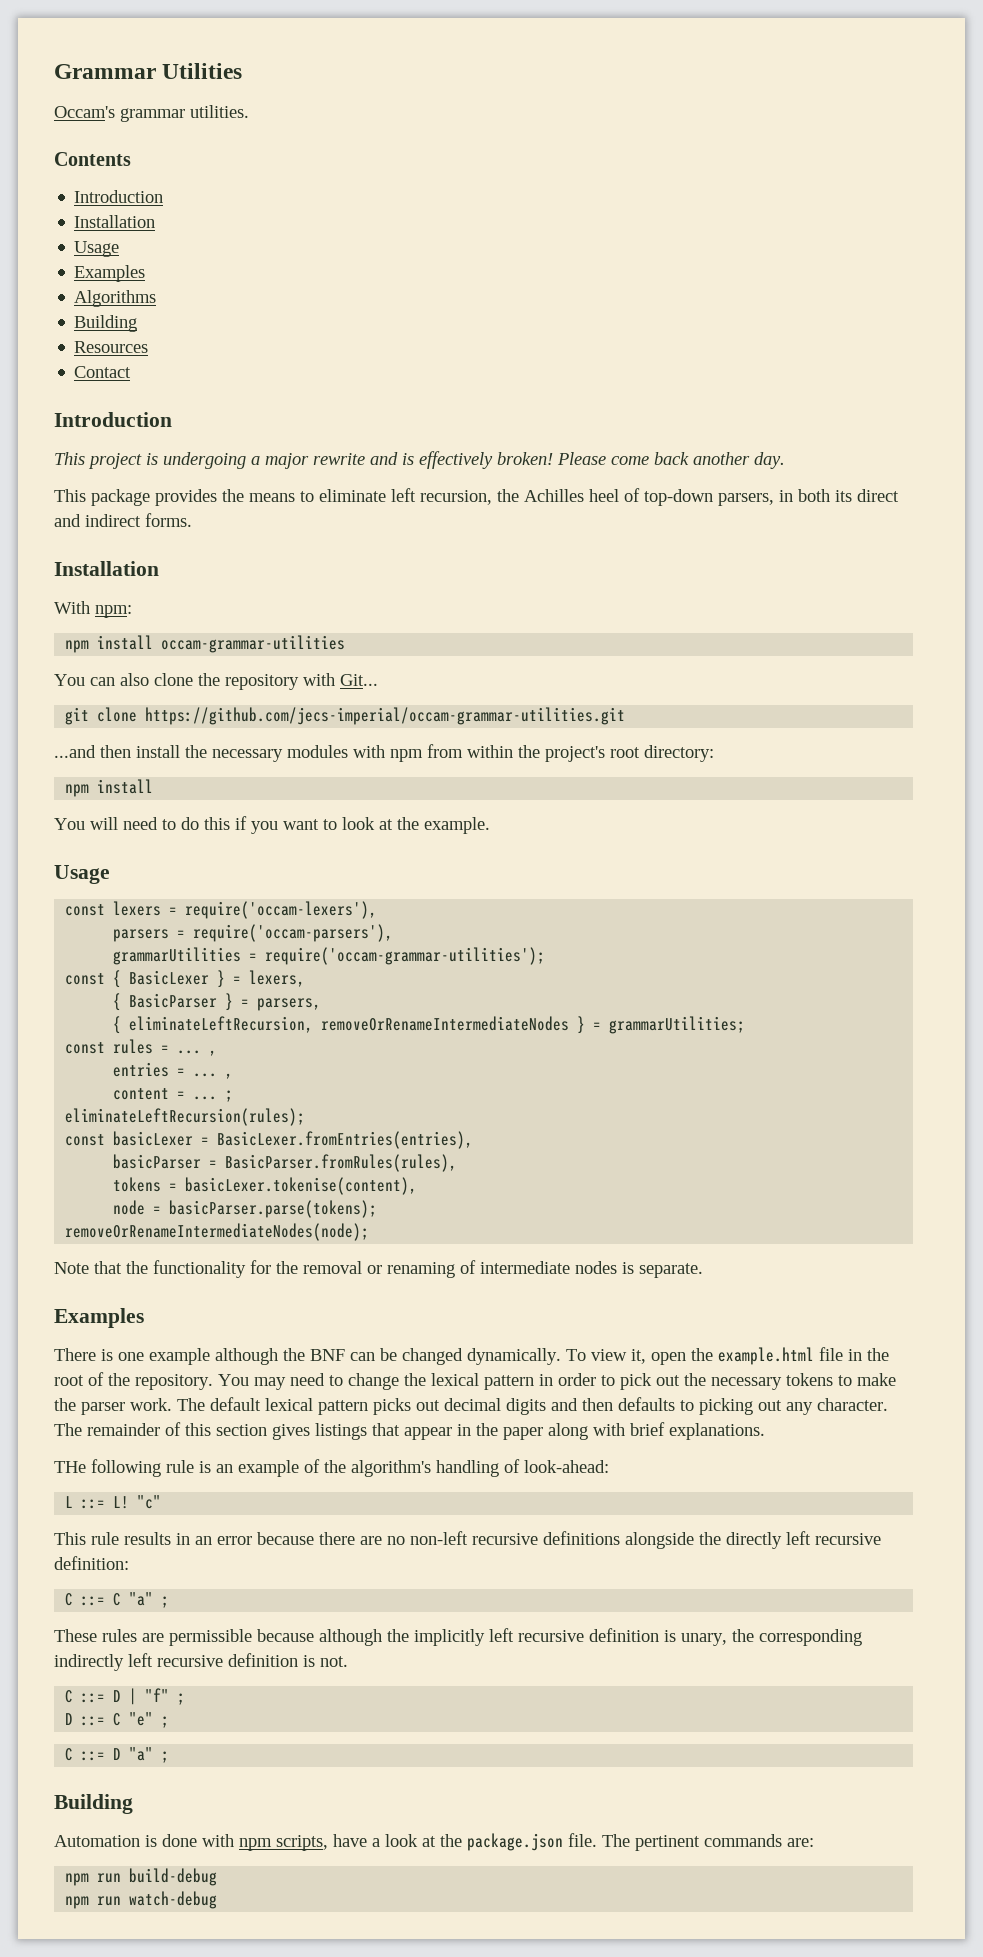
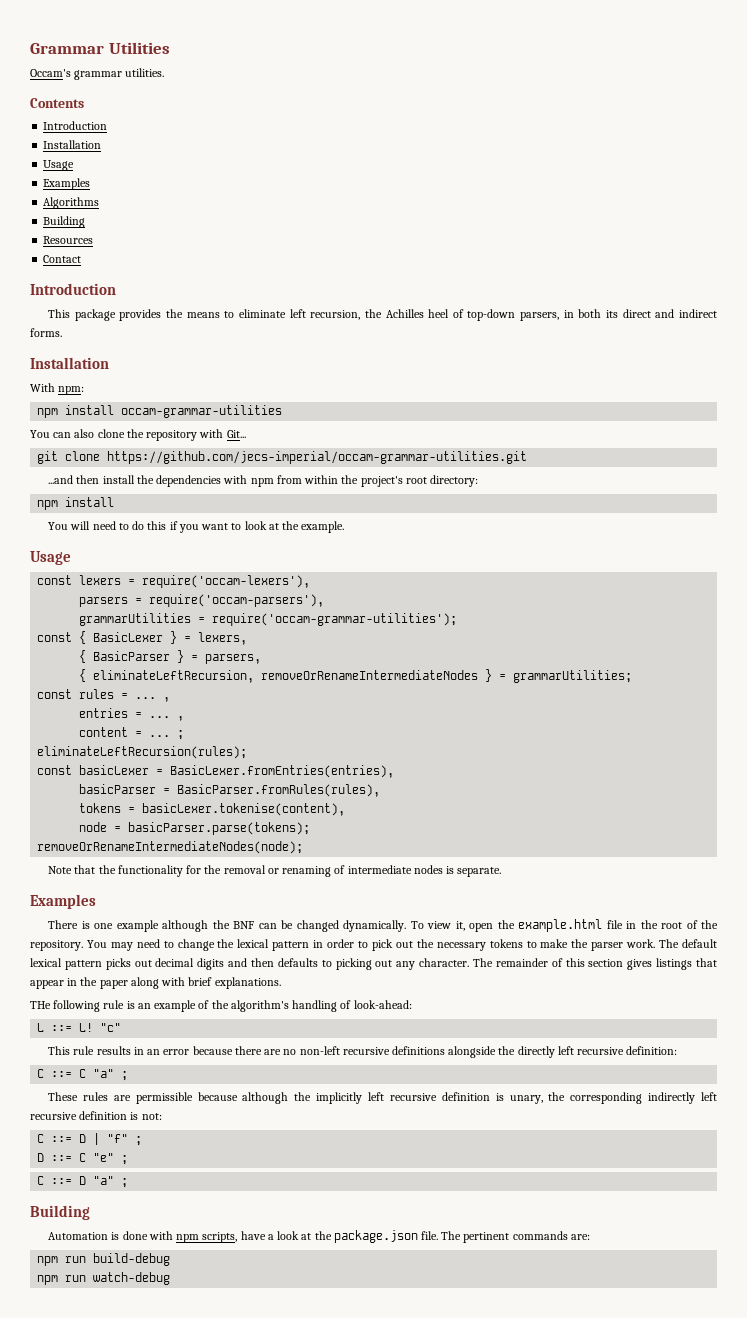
- This project is undergoing a major rewrite and is effectively broken! Please come back another day.
- ...and then install the necessary modules with npm from within the project's root directory:
+ ...and then install the dependencies with npm from within the project's root directory:
- These rules are permissible because although the implicitly left recursive definition is unary, the corresponding indirectly left recursive definition is not.
+ These rules are permissible because although the implicitly left recursive definition is unary, the corresponding indirectly left recursive definition is not:

